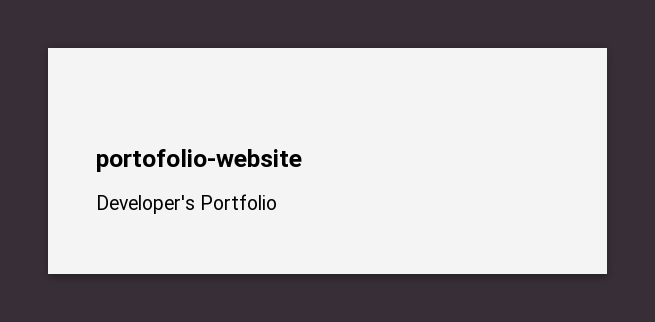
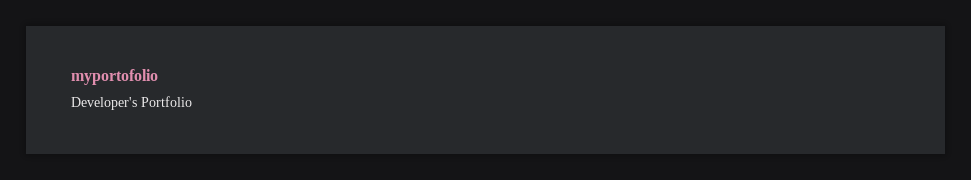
- portofolio-website
+ myportofolio

